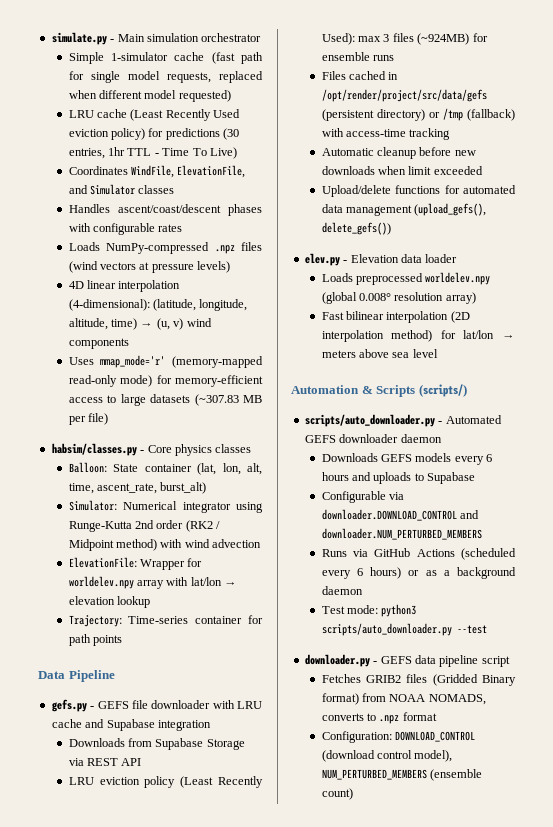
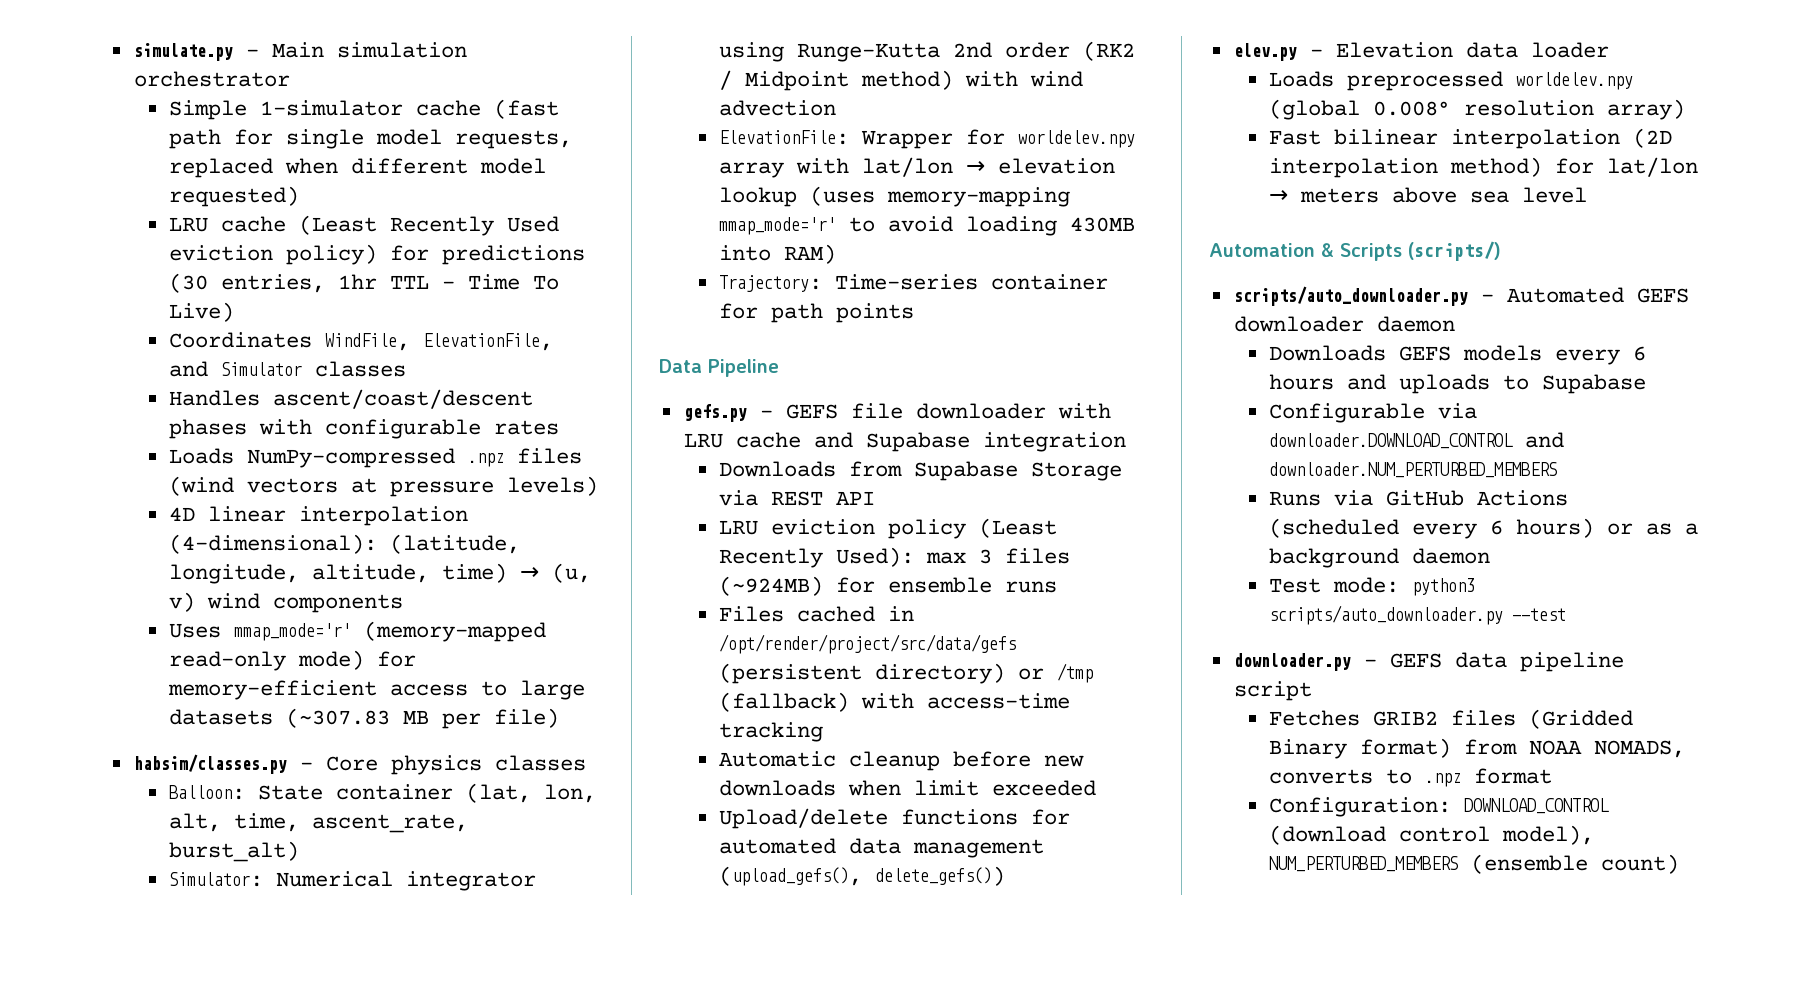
- ElevationFile: Wrapper for worldelev.npy array with lat/lon → elevation lookup
+ ElevationFile: Wrapper for worldelev.npy array with lat/lon → elevation lookup (uses memory-mapping mmap_mode='r' to avoid loading 430MB into RAM)

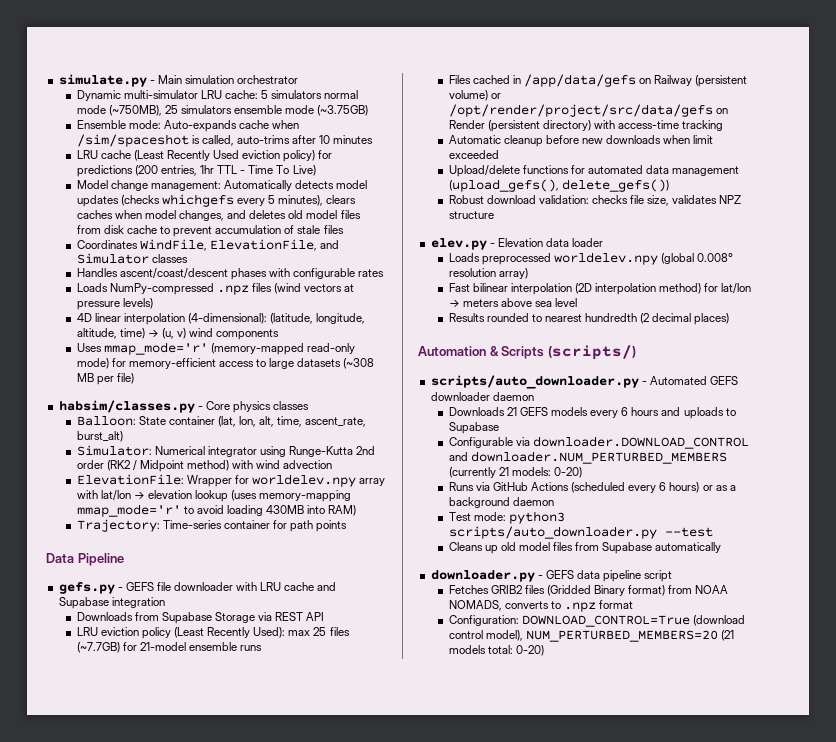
- Simple 1-simulator cache (fast path for single model requests, replaced when different model requested)
+ Dynamic multi-simulator LRU cache: 5 simulators normal mode (~750MB), 25 simulators ensemble mode (~3.75GB)
+ Ensemble mode: Auto-expands cache when /sim/spaceshot is called, auto-trims after 10 minutes
- LRU cache (Least Recently Used eviction policy) for predictions (30 entries, 1hr TTL - Time To Live)
+ LRU cache (Least Recently Used eviction policy) for predictions (200 entries, 1hr TTL - Time To Live)
+ Model change management: Automatically detects model updates (checks whichgefs every 5 minutes), clears caches when model changes, and deletes old model files from disk cache to prevent accumulation of stale files
- Uses mmap_mode='r' (memory-mapped read-only mode) for memory-efficient access to large datasets (~307.83 MB per file)
+ Uses mmap_mode='r' (memory-mapped read-only mode) for memory-efficient access to large datasets (~308 MB per file)
- LRU eviction policy (Least Recently Used): max 3 files (~924MB) for ensemble runs
+ LRU eviction policy (Least Recently Used): max 25 files (~7.7GB) for 21-model ensemble runs
- Files cached in /opt/render/project/src/data/gefs (persistent directory) or /tmp (fallback) with access-time tracking
+ Files cached in /app/data/gefs on Railway (persistent volume) or /opt/render/project/src/data/gefs on Render (persistent directory) with access-time tracking
+ Robust download validation: checks file size, validates NPZ structure
+ Results rounded to nearest hundredth (2 decimal places)
- Downloads GEFS models every 6 hours and uploads to Supabase
+ Downloads 21 GEFS models every 6 hours and uploads to Supabase
- Configurable via downloader.DOWNLOAD_CONTROL and downloader.NUM_PERTURBED_MEMBERS
+ Configurable via downloader.DOWNLOAD_CONTROL and downloader.NUM_PERTURBED_MEMBERS (currently 21 models: 0-20)
+ Cleans up old model files from Supabase automatically
- Configuration: DOWNLOAD_CONTROL (download control model), NUM_PERTURBED_MEMBERS (ensemble count)
+ Configuration: DOWNLOAD_CONTROL=True (download control model), NUM_PERTURBED_MEMBERS=20 (21 models total: 0-20)

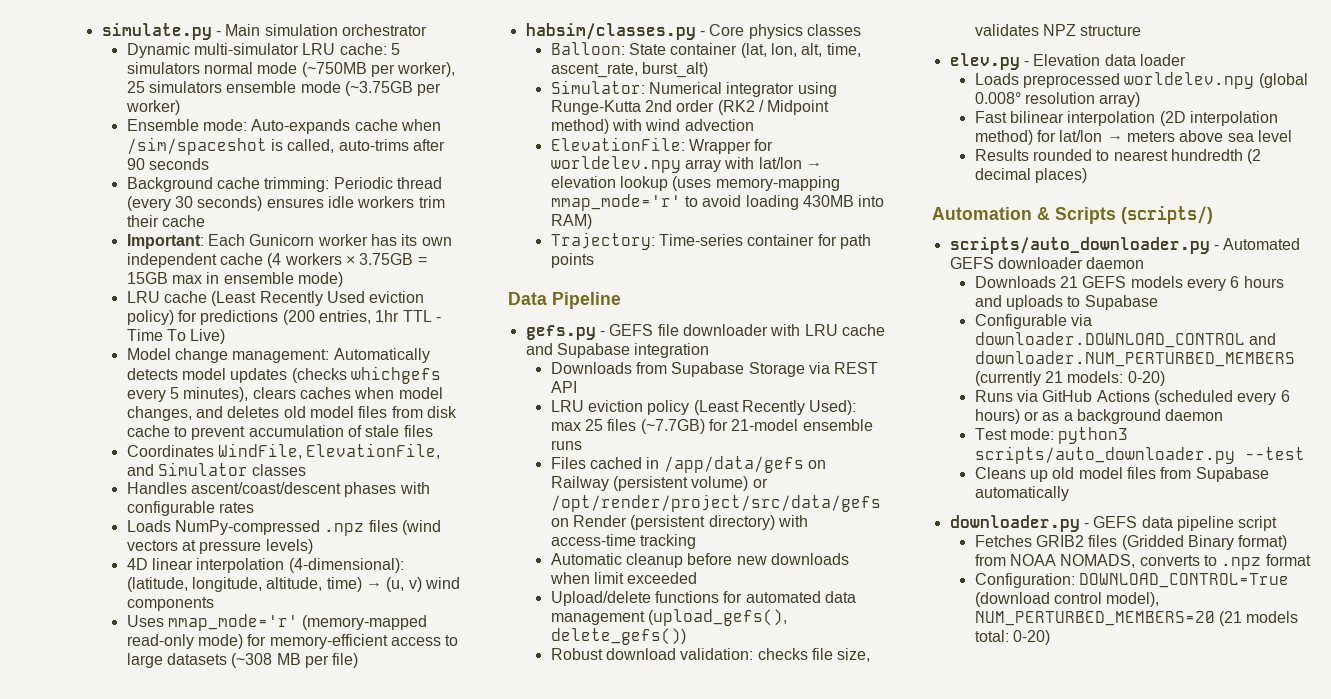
- Dynamic multi-simulator LRU cache: 5 simulators normal mode (~750MB), 25 simulators ensemble mode (~3.75GB)
+ Dynamic multi-simulator LRU cache: 5 simulators normal mode (~750MB per worker), 25 simulators ensemble mode (~3.75GB per worker)
- Ensemble mode: Auto-expands cache when /sim/spaceshot is called, auto-trims after 10 minutes
+ Ensemble mode: Auto-expands cache when /sim/spaceshot is called, auto-trims after 90 seconds
+ Background cache trimming: Periodic thread (every 30 seconds) ensures idle workers trim their cache
+ Important: Each Gunicorn worker has its own independent cache (4 workers × 3.75GB = 15GB max in ensemble mode)

